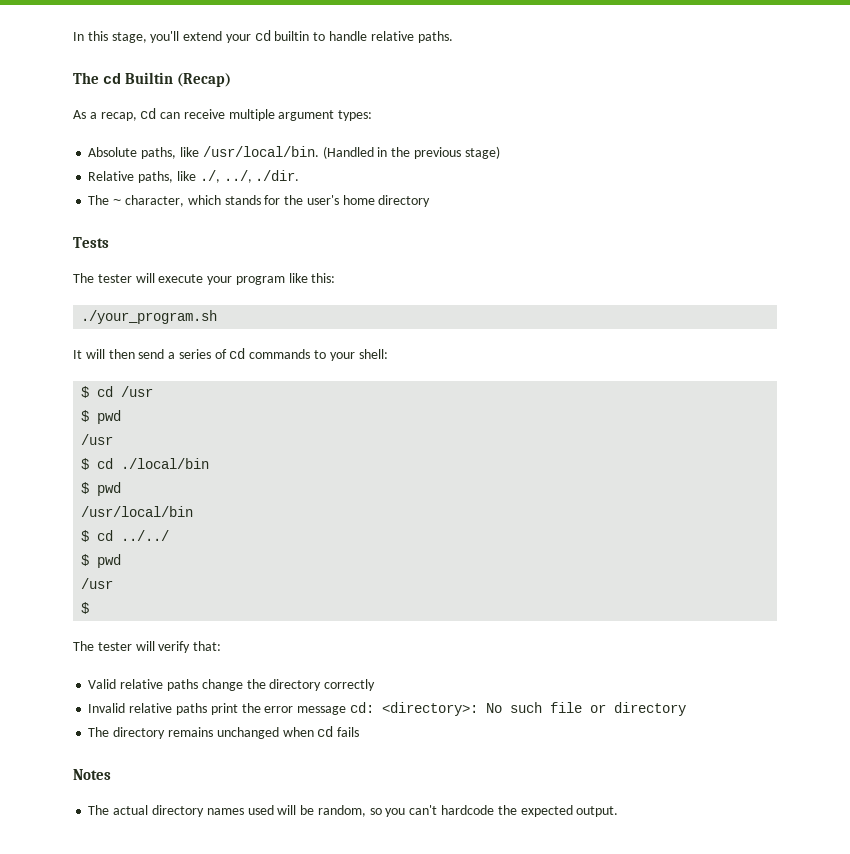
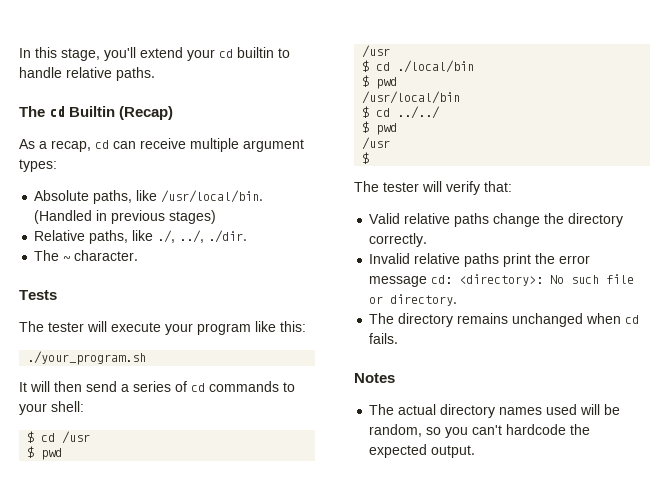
- (Handled in the previous stage)
+ (Handled in previous stages)
- The ~ character, which stands for the user's home directory
+ The ~ character.
- Valid relative paths change the directory correctly
+ Valid relative paths change the directory correctly.
- Invalid relative paths print the error message cd: <directory>: No such file or directory
+ Invalid relative paths print the error message cd: <directory>: No such file or directory.
- The directory remains unchanged when cd fails
+ The directory remains unchanged when cd fails.

